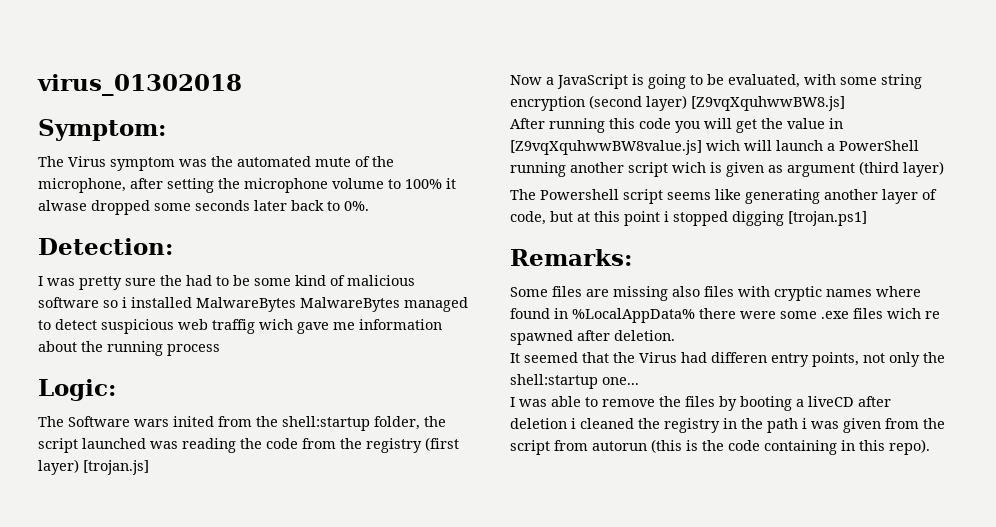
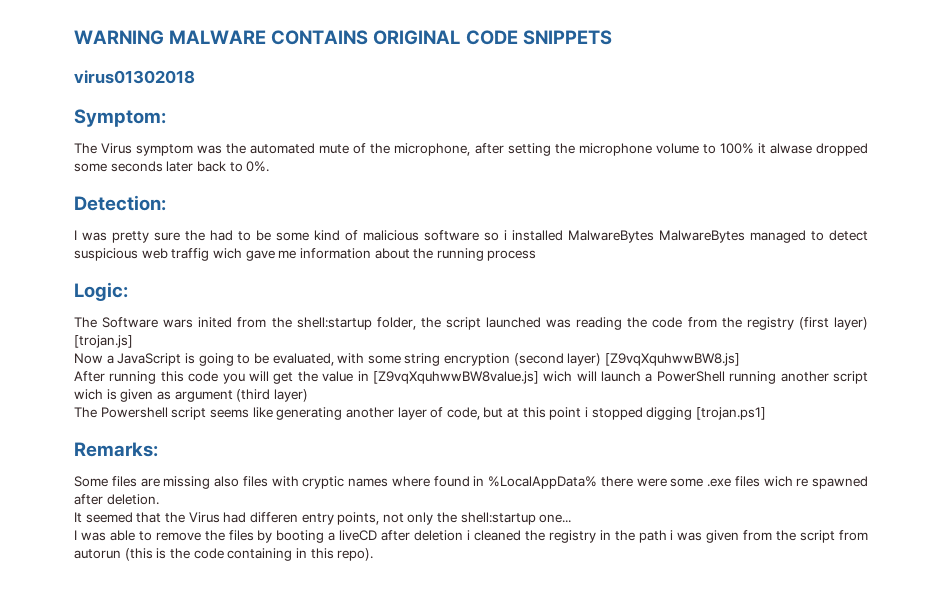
- virus_01302018
+ WARNING MALWARE CONTAINS ORIGINAL CODE SNIPPETS
+ virus01302018

